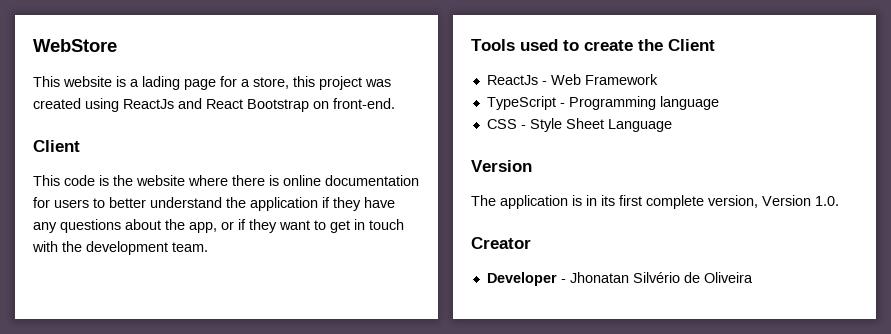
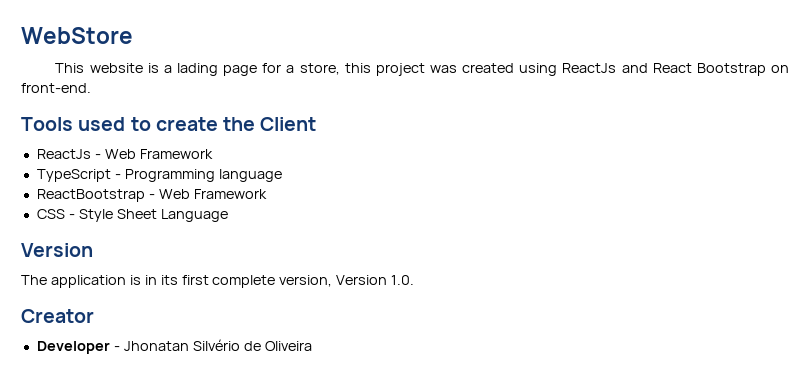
  This website is a lading page for a store, this project was created using ReactJs and React Bootstrap on front-end.
- Client
- This code is the website where there is online documentation for users to better understand the application if they have any questions about the app, or if they want to get in touch with the development team.
+ ReactBootstrap - Web Framework

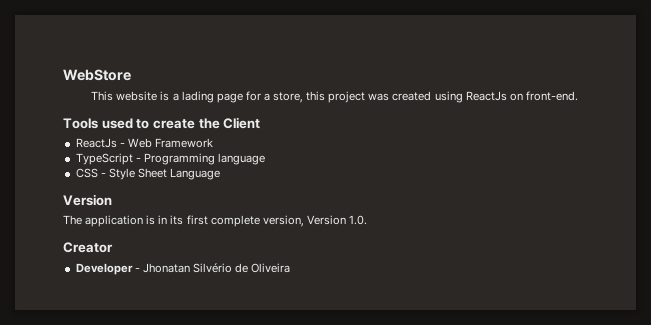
- This website is a lading page for a store, this project was created using ReactJs and React Bootstrap on front-end.
+ This website is a lading page for a store, this project was created using ReactJs on front-end.
- ReactBootstrap - Web Framework

